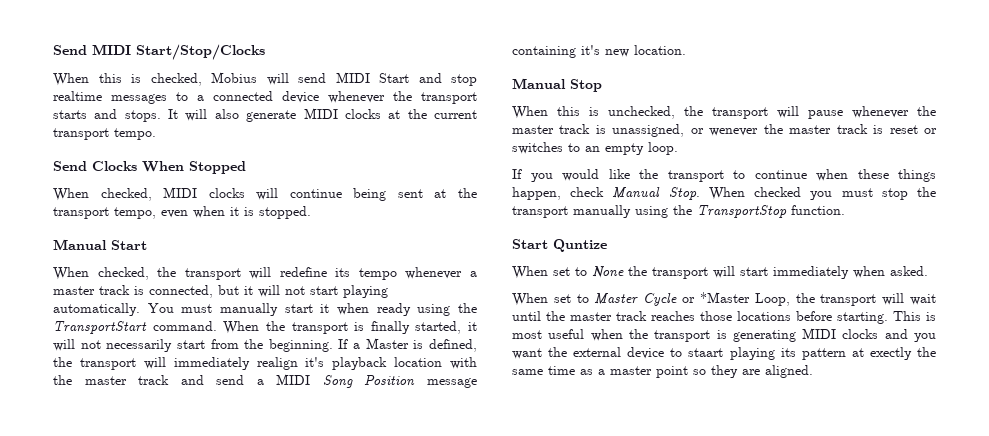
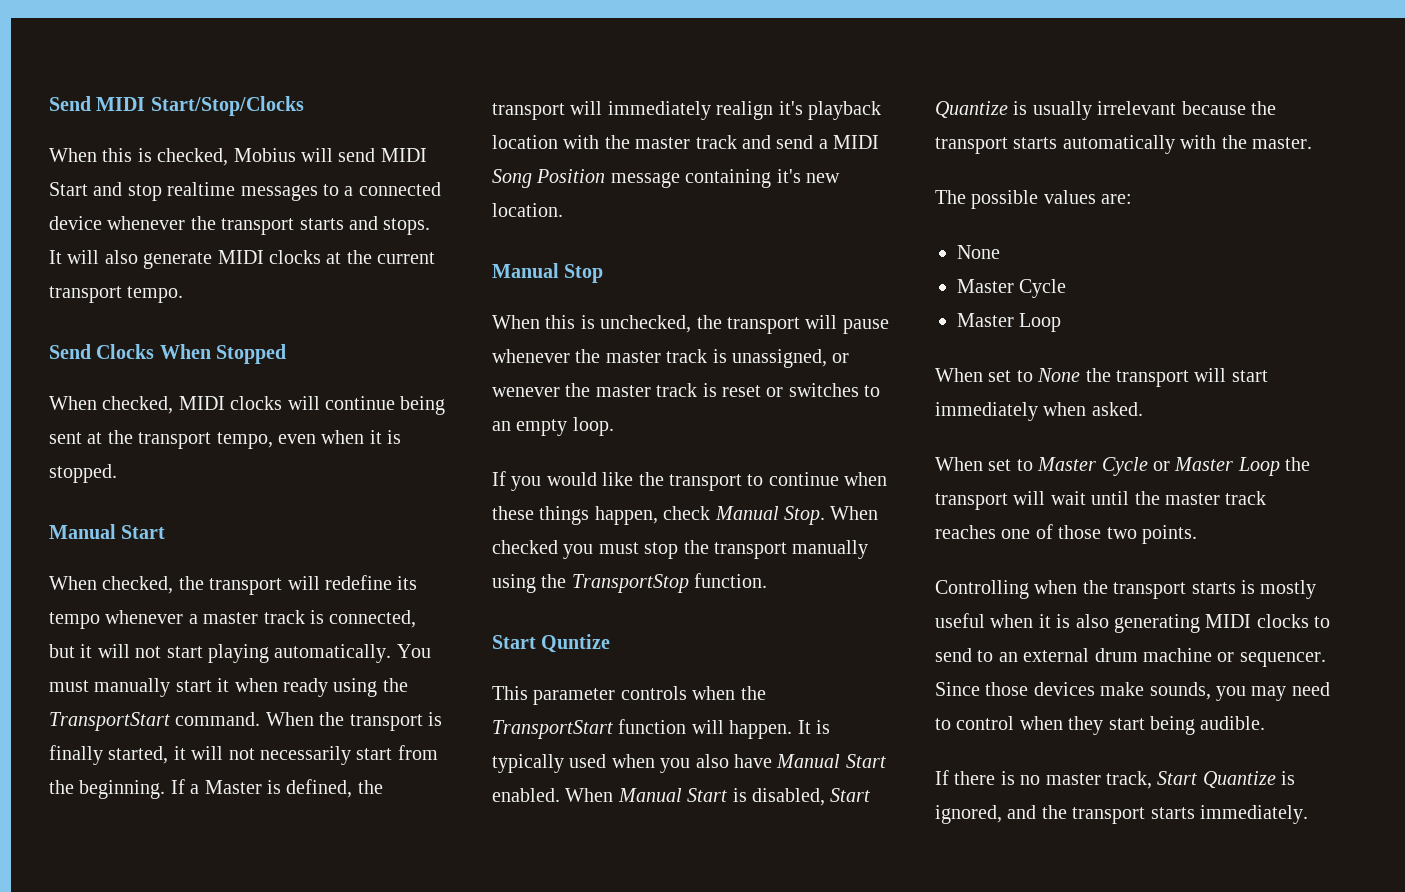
+ This parameter controls when the TransportStart function will happen. It is typically used when you also have Manual Start enabled. When Manual Start is disabled, Start Quantize is usually irrelevant because the transport starts automatically with the master.
+ The possible values are:
+ None
+ Master Cycle
+ Master Loop
- When set to Master Cycle or *Master Loop, the transport will wait until the master track reaches those locations before starting. This is most useful when the transport is generating MIDI clocks and you want the external device to staart playing its pattern at exectly the same time as a master point so they are aligned.
+ When set to Master Cycle or Master Loop the transport will wait until the master track reaches one of those two points.
+ Controlling when the transport starts is mostly useful when it is also generating MIDI clocks to send to an external drum machine or sequencer. Since those devices make sounds, you may need to control when they start being audible.
+ If there is no master track, Start Quantize is ignored, and the transport starts immediately.

